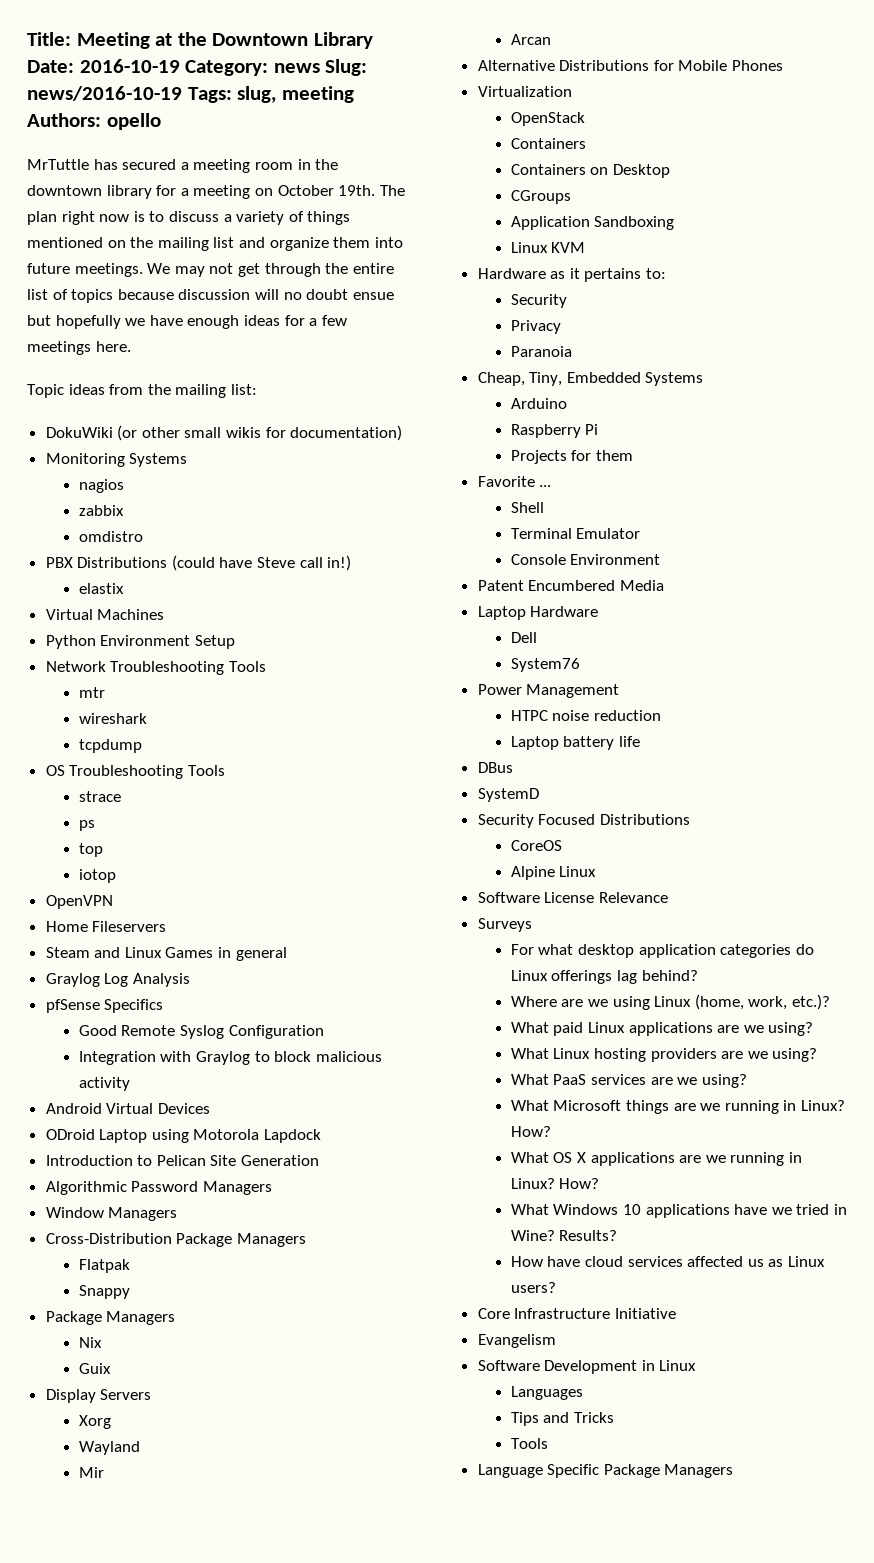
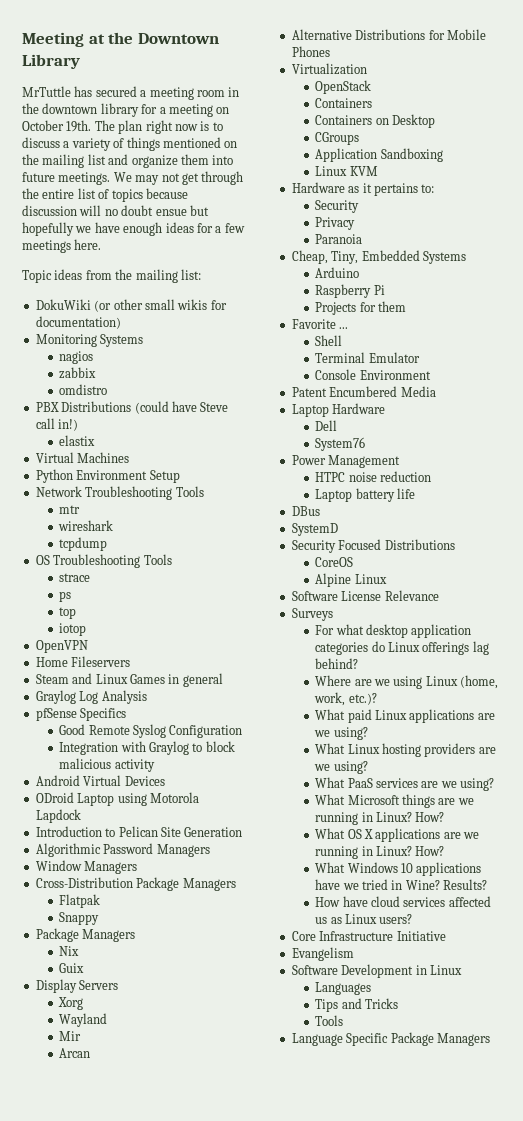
- Title: Meeting at the Downtown Library Date: 2016-10-19 Category: news Slug: news/2016-10-19 Tags: slug, meeting Authors: opello
+ Meeting at the Downtown Library

